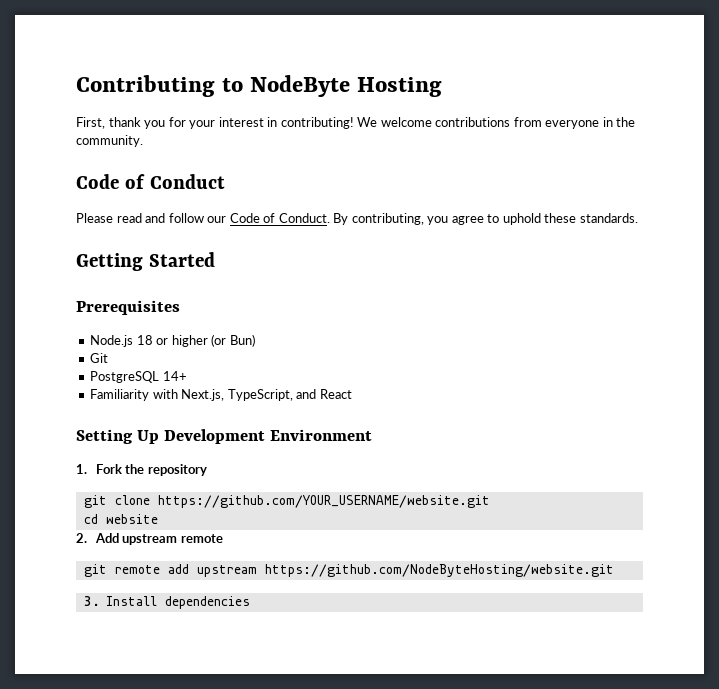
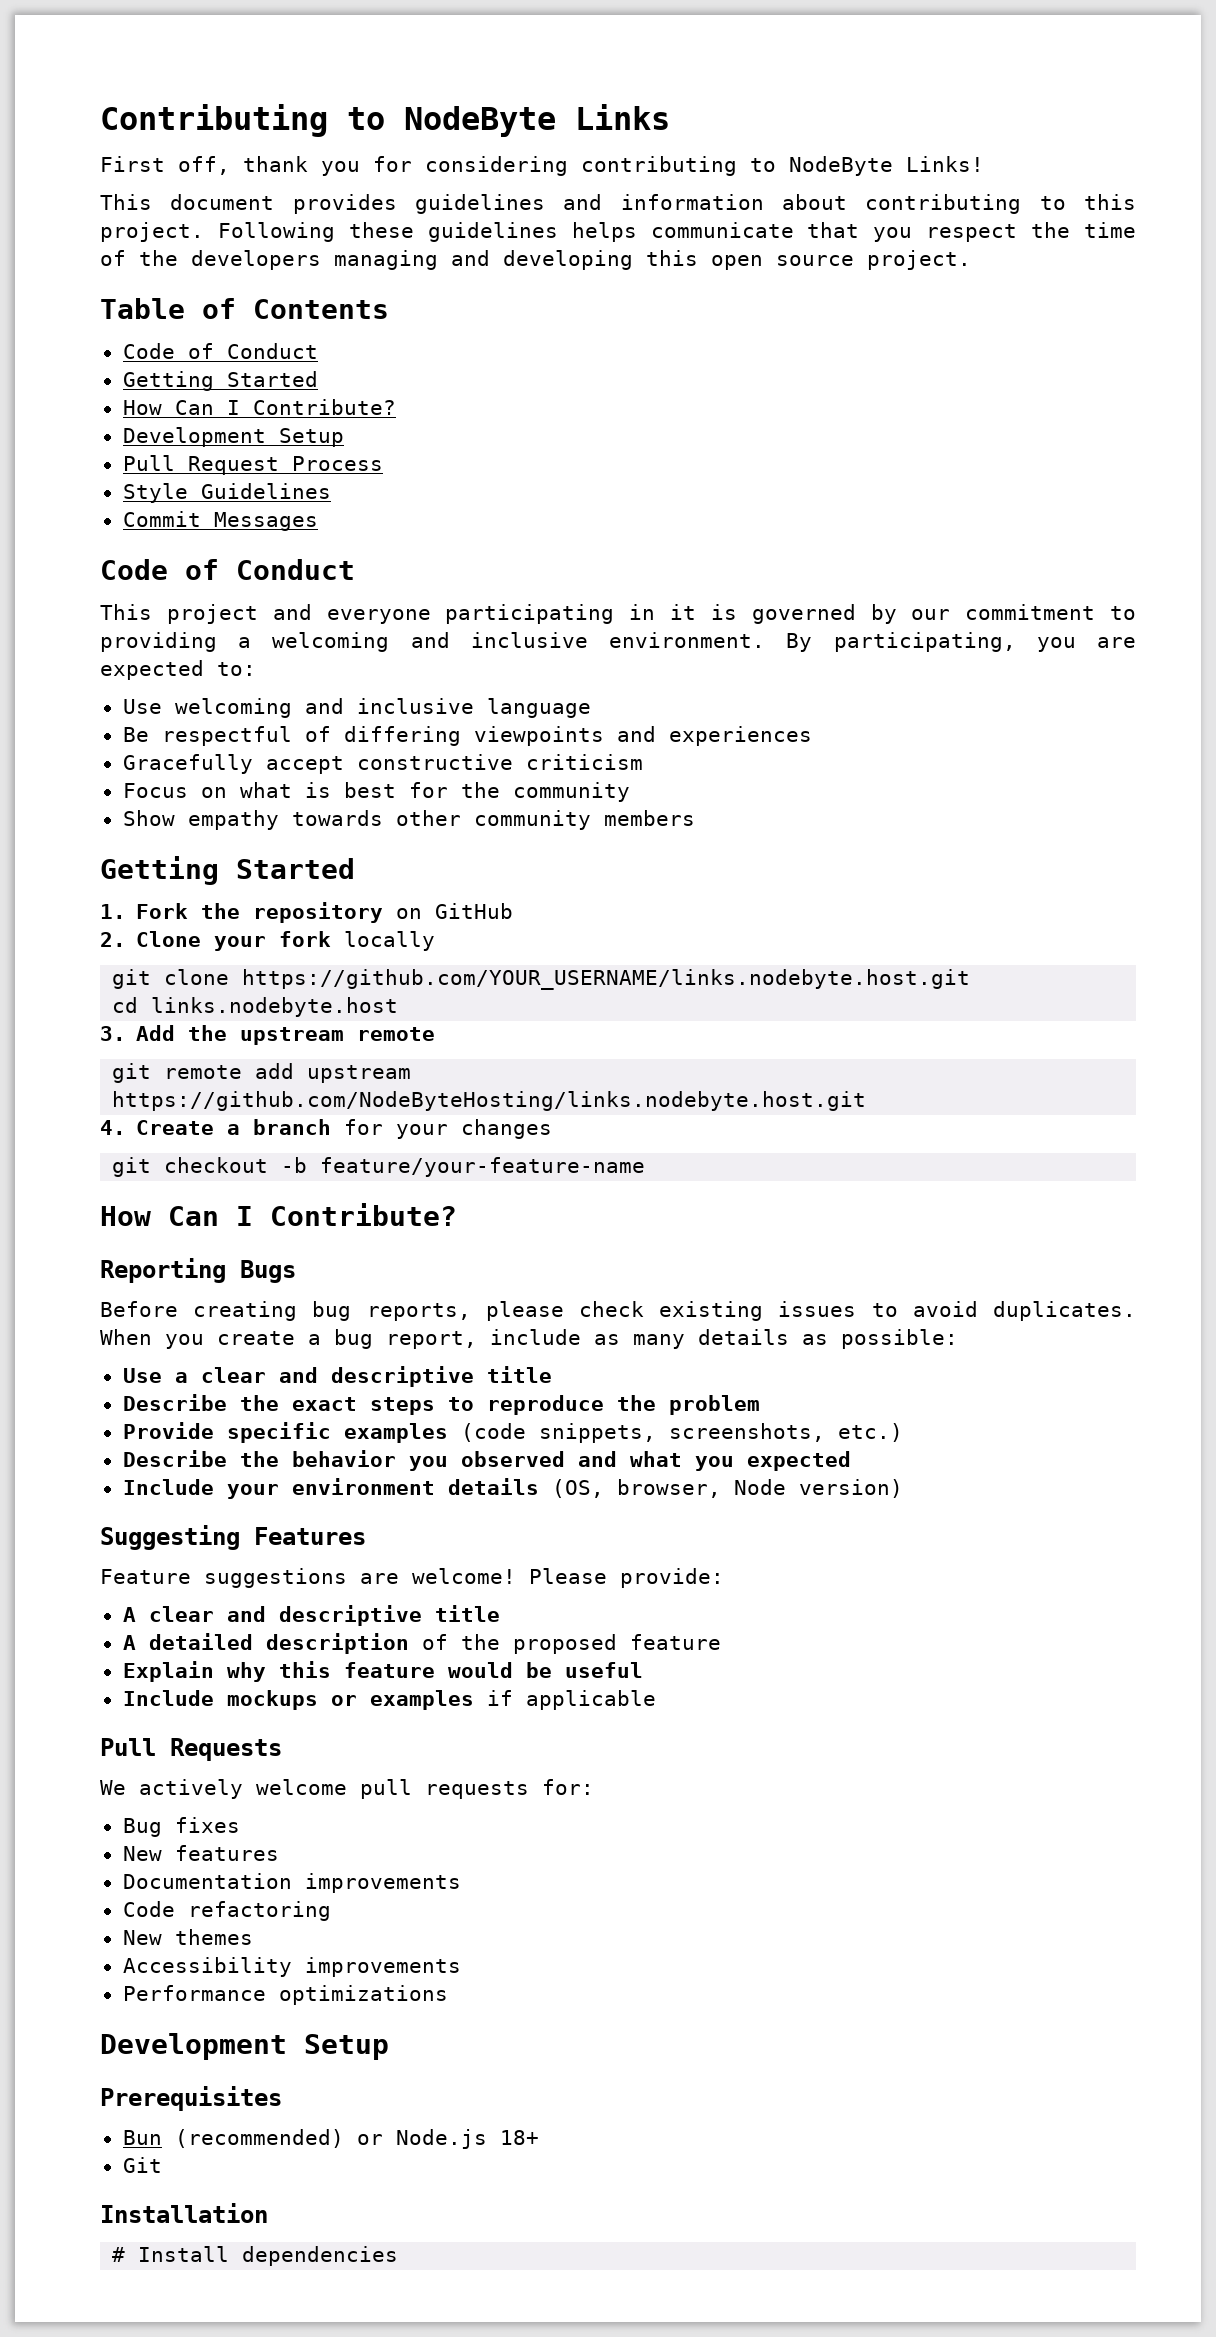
- Contributing to NodeByte Hosting
- First, thank you for your interest in contributing! We welcome contributions from everyone in the community.
+ Contributing to NodeByte Links
+ First off, thank you for considering contributing to NodeByte Links!
+ This document provides guidelines and information about contributing to this project. Following these guidelines helps communicate that you respect the time of the developers managing and developing this open source project.
+ Table of Contents
  Code of Conduct
- Please read and follow our Code of Conduct. By contributing, you agree to uphold these standards.
  Getting Started
- Prerequisites
- Node.js 18 or higher (or Bun)
- Git
- PostgreSQL 14+
- Familiarity with Next.js, TypeScript, and React
- Setting Up Development Environment
- 1. Fork the repository
+ How Can I Contribute?
+ Development Setup
+ Pull Request Process
+ Style Guidelines
+ Commit Messages
+ Code of Conduct
+ This project and everyone participating in it is governed by our commitment to providing a welcoming and inclusive environment. By participating, you are expected to:
+ Use welcoming and inclusive language
+ Be respectful of differing viewpoints and experiences
+ Gracefully accept constructive criticism
+ Focus on what is best for the community
+ Show empathy towards other community members
+ Getting Started
+ 1. Fork the repository on GitHub
+ 2. Clone your fork locally
- git clone https://github.com/YOUR_USERNAME/website.git
+ git clone https://github.com/YOUR_USERNAME/links.nodebyte.host.git
- cd website
- 2. Add upstream remote
+ cd links.nodebyte.host
+ 3. Add the upstream remote
- git remote add upstream https://github.com/NodeByteHosting/website.git
- 3. Install dependencies
+ git remote add upstream https://github.com/NodeByteHosting/links.nodebyte.host.git
+ 4. Create a branch for your changes
+ git checkout -b feature/your-feature-name
+ How Can I Contribute?
+ Reporting Bugs
+ Before creating bug reports, please check existing issues to avoid duplicates. When you create a bug report, include as many details as possible:
+ Use a clear and descriptive title
+ Describe the exact steps to reproduce the problem
+ Provide specific examples (code snippets, screenshots, etc.)
+ Describe the behavior you observed and what you expected
+ Include your environment details (OS, browser, Node version)
+ Suggesting Features
+ Feature suggestions are welcome! Please provide:
+ A clear and descriptive title
+ A detailed description of the proposed feature
+ Explain why this feature would be useful
+ Include mockups or examples if applicable
+ Pull Requests
+ We actively welcome pull requests for:
+ Bug fixes
+ New features
+ Documentation improvements
+ Code refactoring
+ New themes
+ Accessibility improvements
+ Performance optimizations
+ Development Setup
+ Prerequisites
+ Bun (recommended) or Node.js 18+
+ Git
+ Installation
+ # Install dependencies

